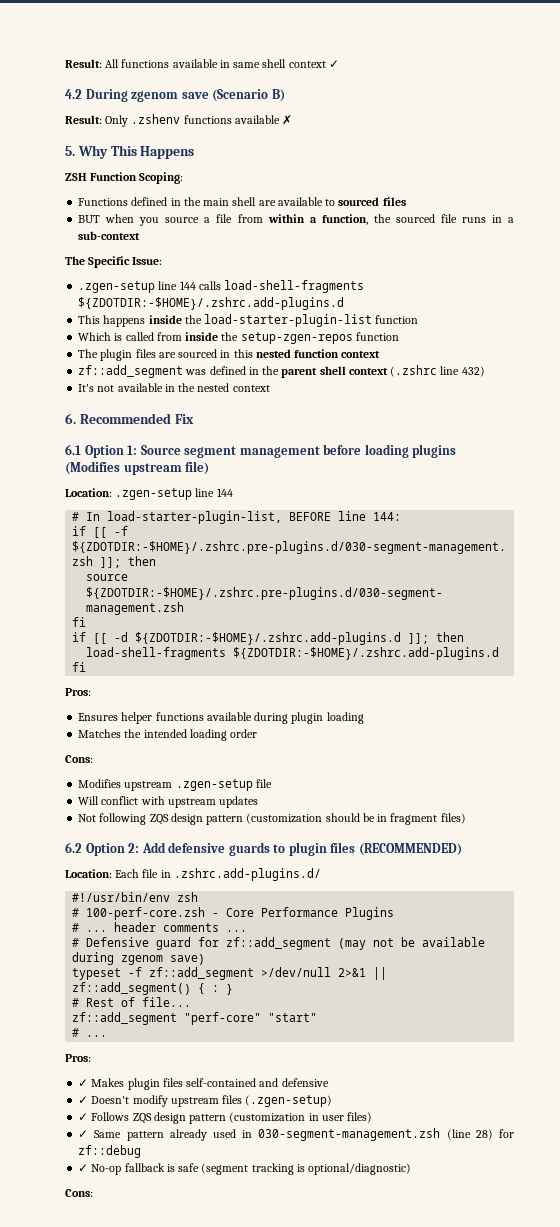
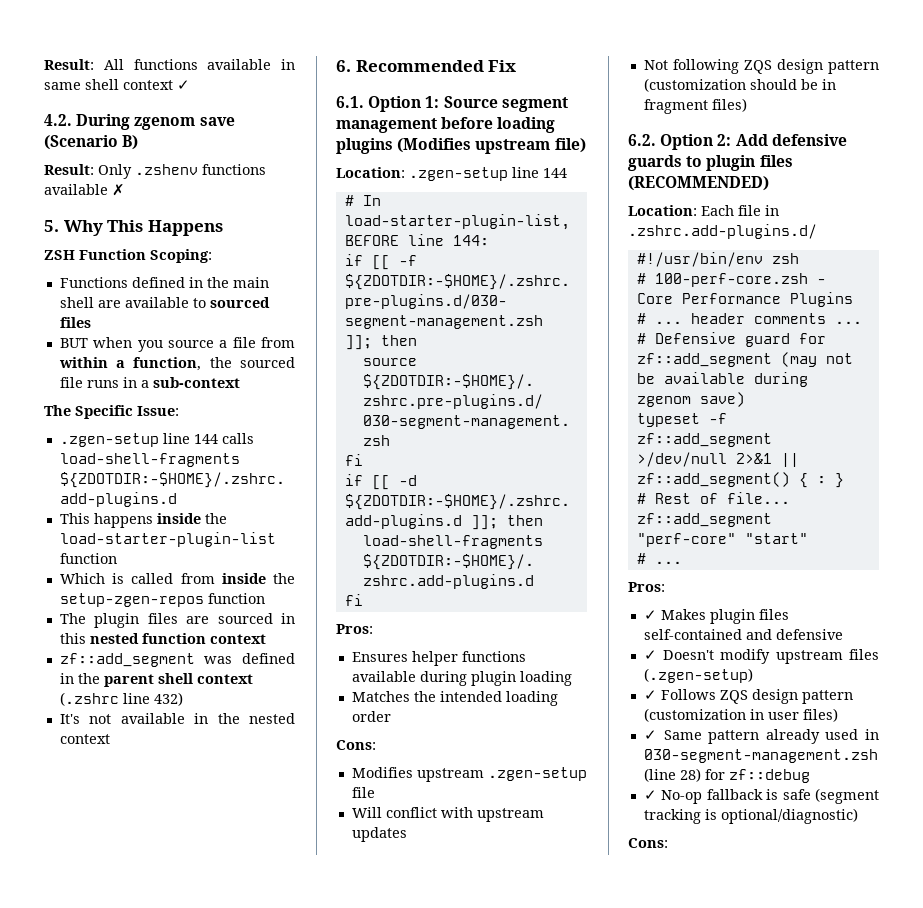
- 4.2 During zgenom save (Scenario B)
+ 4.2. During zgenom save (Scenario B)
- 6.1 Option 1: Source segment management before loading plugins (Modifies upstream file)
+ 6.1. Option 1: Source segment management before loading plugins (Modifies upstream file)
- 6.2 Option 2: Add defensive guards to plugin files (RECOMMENDED)
+ 6.2. Option 2: Add defensive guards to plugin files (RECOMMENDED)

